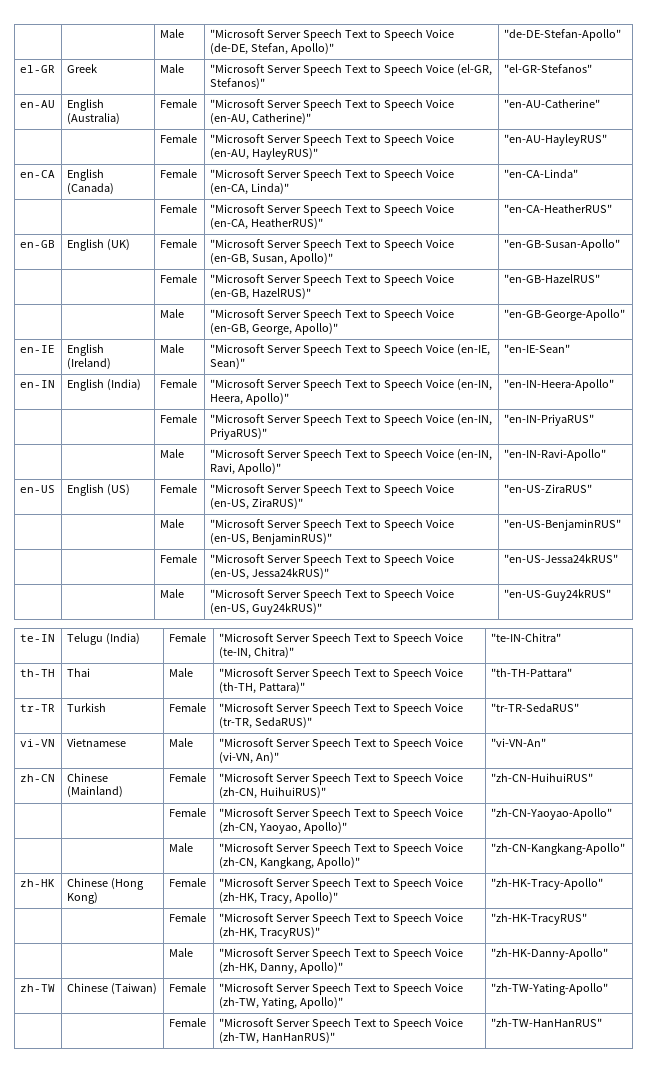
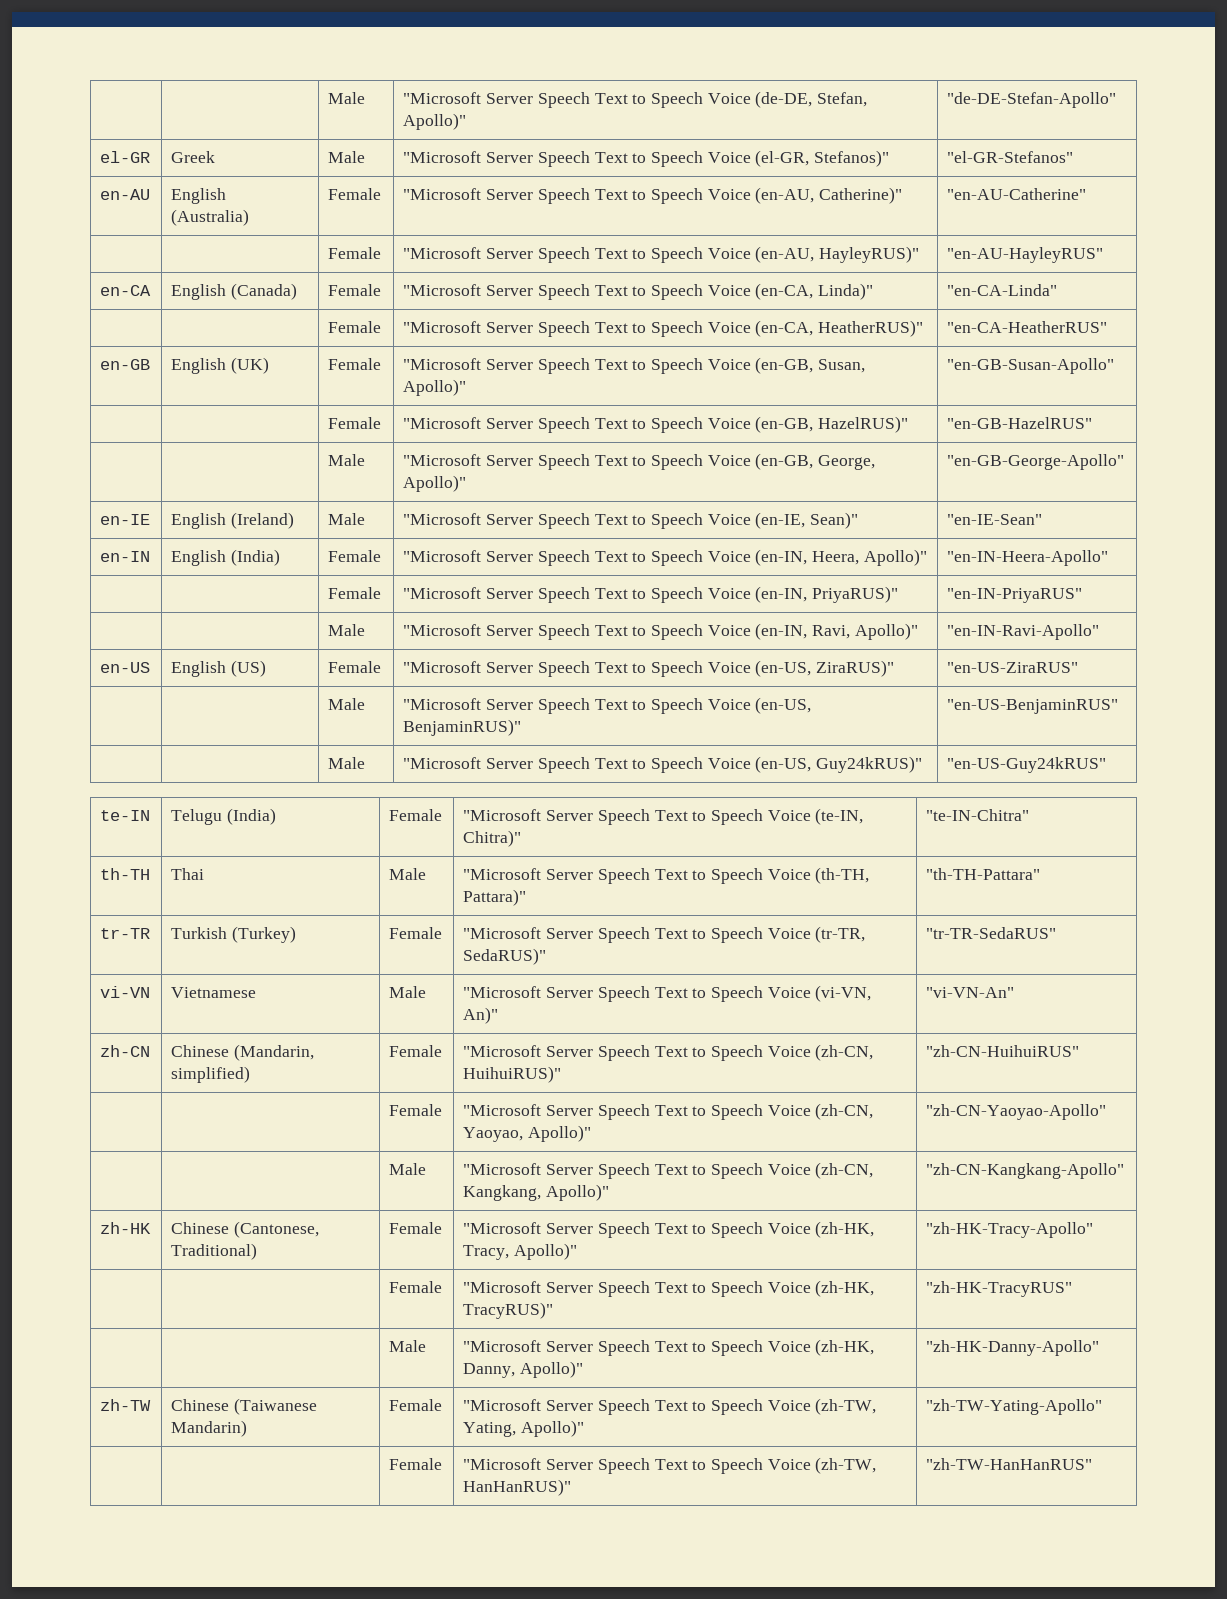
- | | Female | "Microsoft Server Speech Text to Speech Voice (en-US, Jessa24kRUS)" | "en-US-Jessa24kRUS"
- tr-TR | Turkish | Female | "Microsoft Server Speech Text to Speech Voice (tr-TR, SedaRUS)" | "tr-TR-SedaRUS"
+ tr-TR | Turkish (Turkey) | Female | "Microsoft Server Speech Text to Speech Voice (tr-TR, SedaRUS)" | "tr-TR-SedaRUS"
- zh-CN | Chinese (Mainland) | Female | "Microsoft Server Speech Text to Speech Voice (zh-CN, HuihuiRUS)" | "zh-CN-HuihuiRUS"
+ zh-CN | Chinese (Mandarin, simplified) | Female | "Microsoft Server Speech Text to Speech Voice (zh-CN, HuihuiRUS)" | "zh-CN-HuihuiRUS"
- zh-HK | Chinese (Hong Kong) | Female | "Microsoft Server Speech Text to Speech Voice (zh-HK, Tracy, Apollo)" | "zh-HK-Tracy-Apollo"
+ zh-HK | Chinese (Cantonese, Traditional) | Female | "Microsoft Server Speech Text to Speech Voice (zh-HK, Tracy, Apollo)" | "zh-HK-Tracy-Apollo"
- zh-TW | Chinese (Taiwan) | Female | "Microsoft Server Speech Text to Speech Voice (zh-TW, Yating, Apollo)" | "zh-TW-Yating-Apollo"
+ zh-TW | Chinese (Taiwanese Mandarin) | Female | "Microsoft Server Speech Text to Speech Voice (zh-TW, Yating, Apollo)" | "zh-TW-Yating-Apollo"

